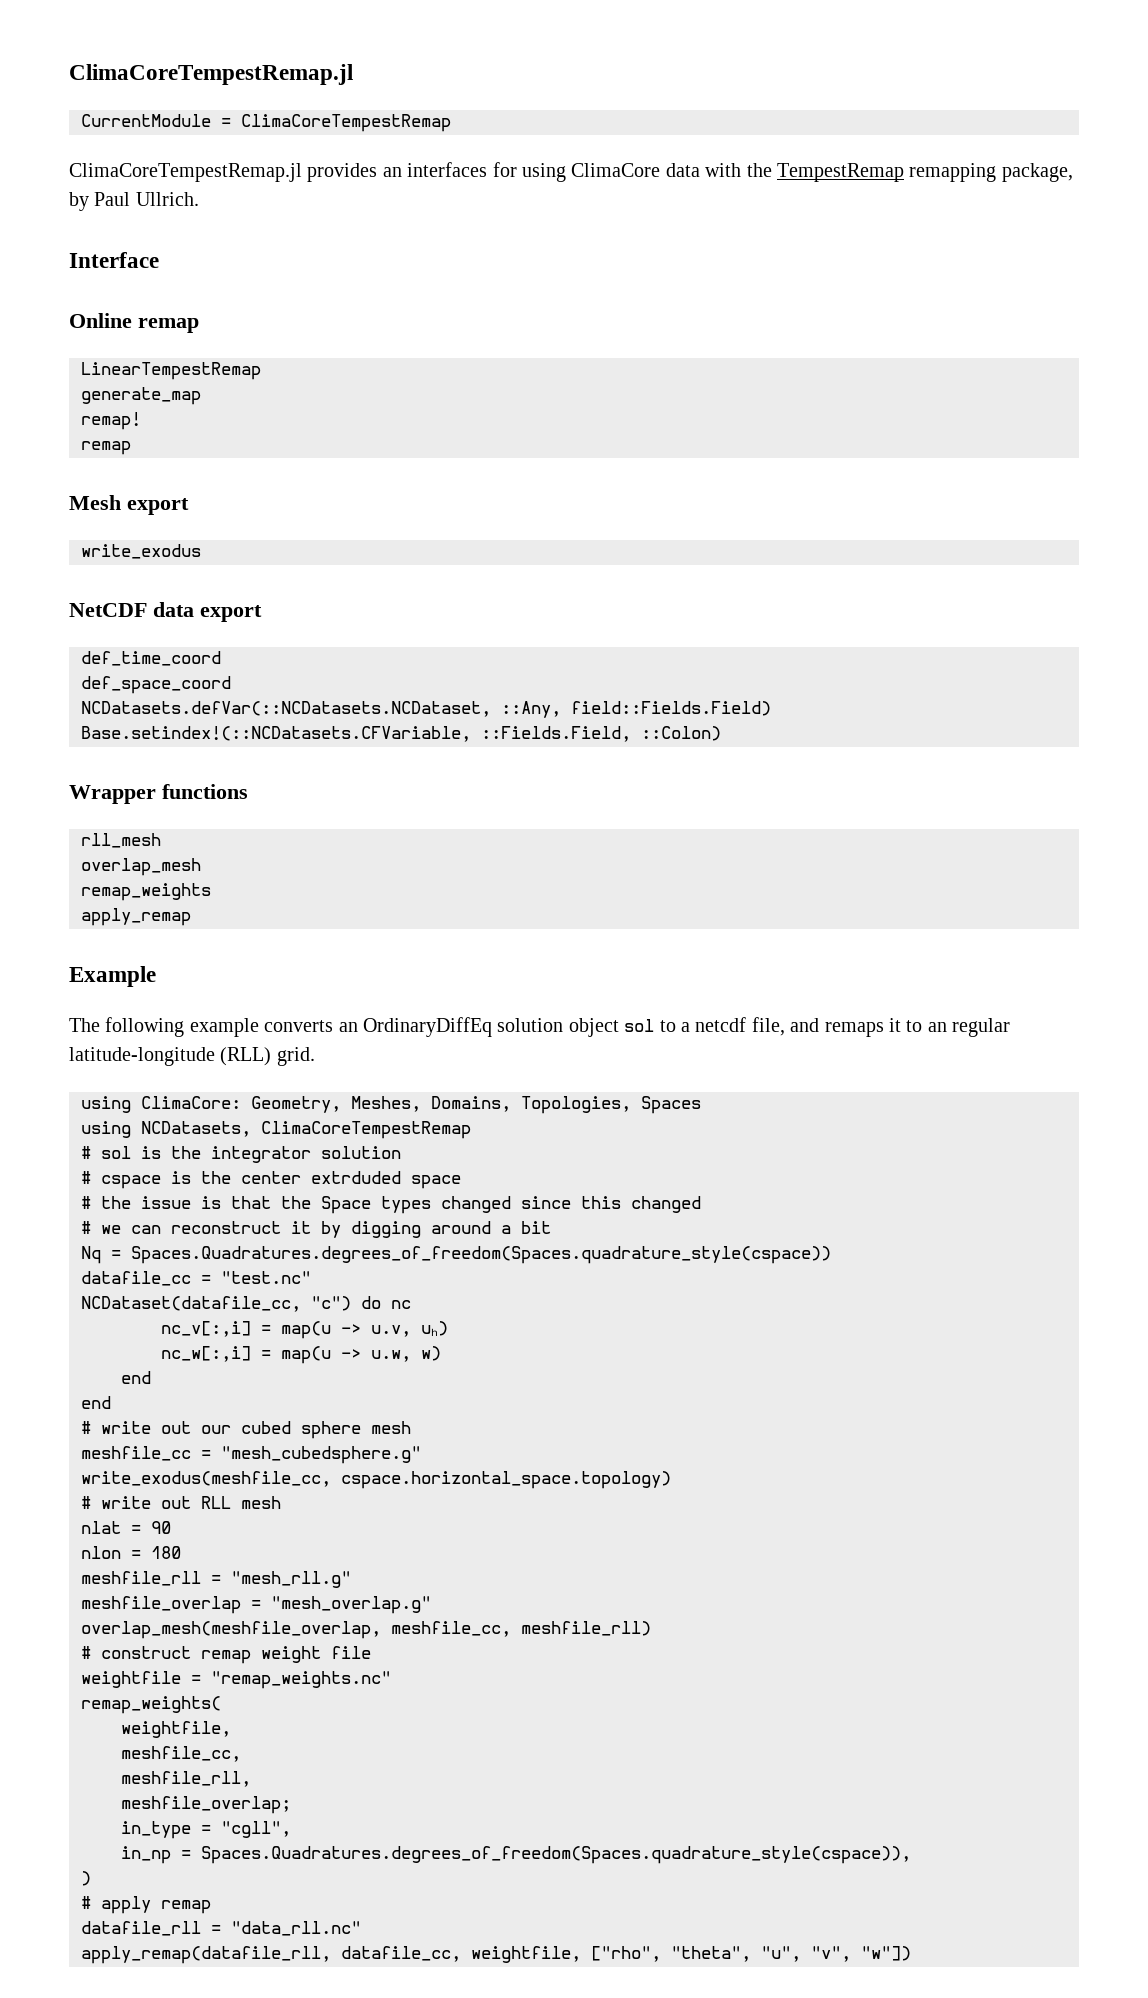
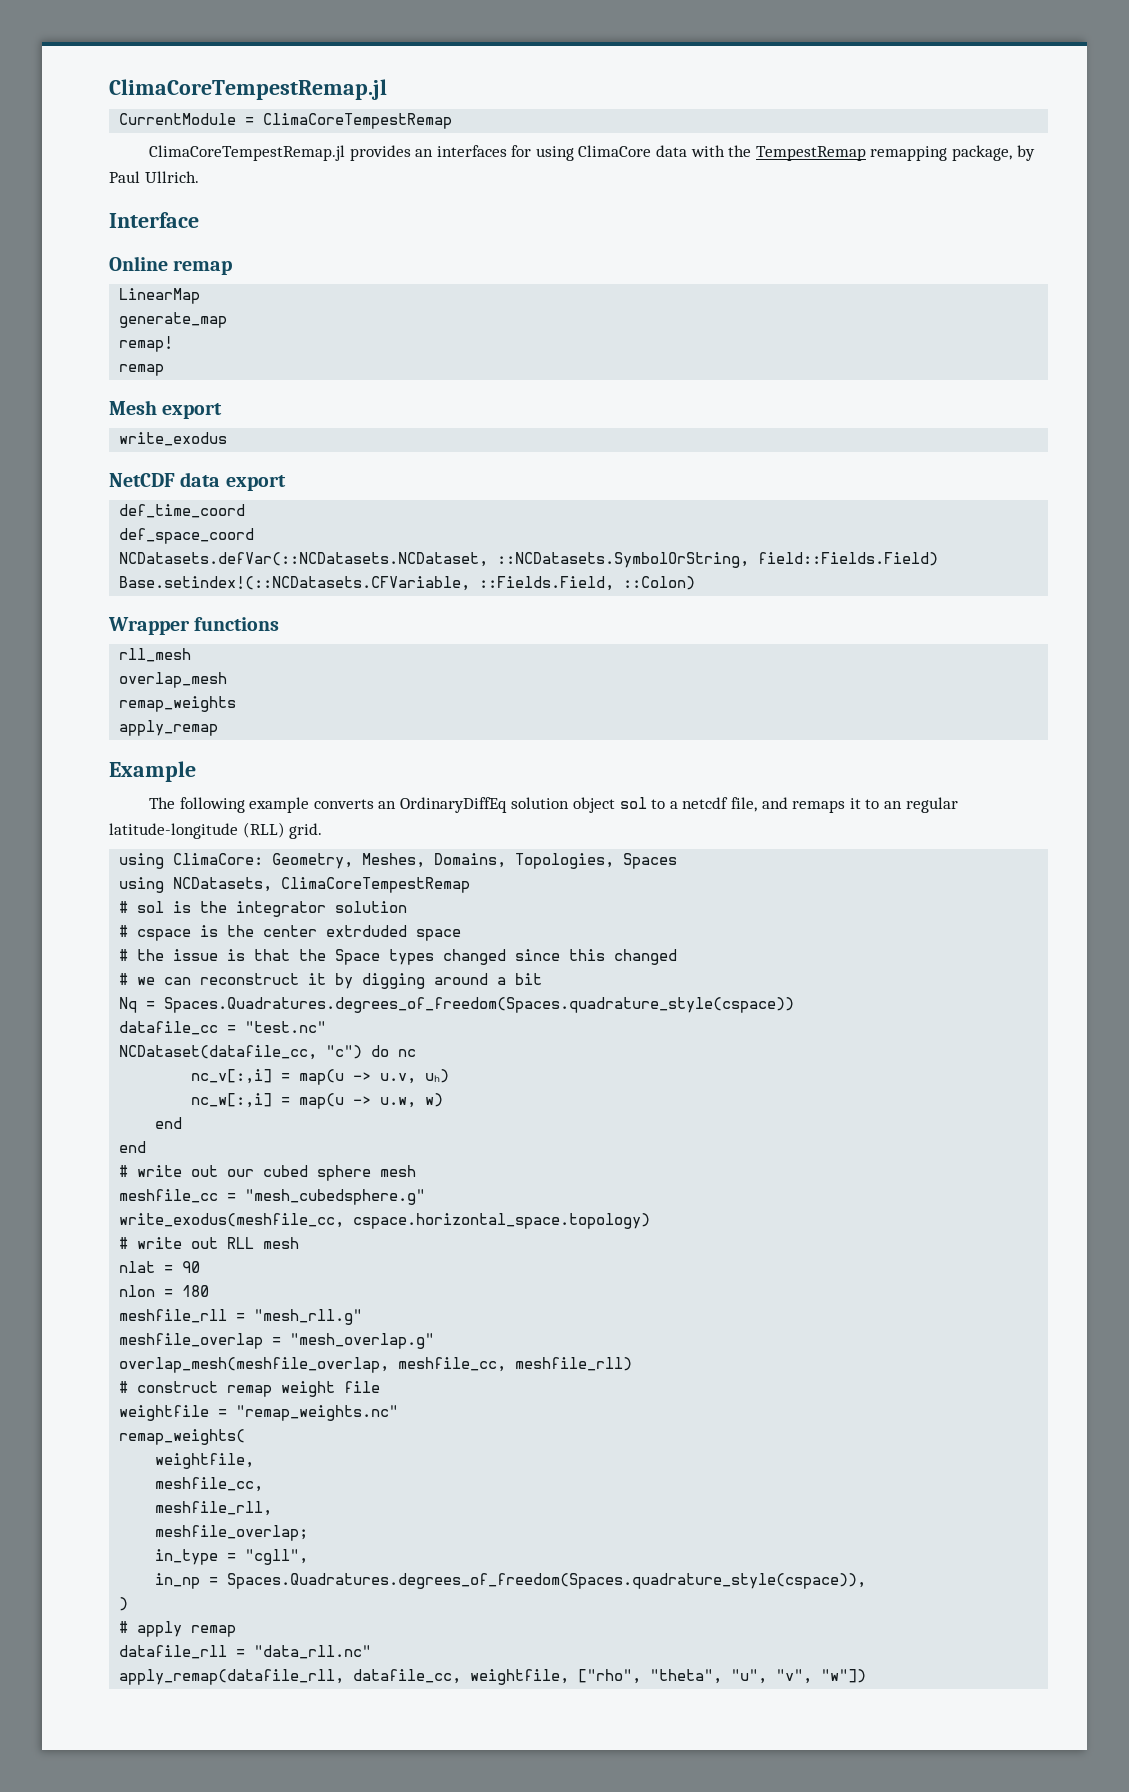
- LinearTempestRemap
+ LinearMap
- NCDatasets.defVar(::NCDatasets.NCDataset, ::Any, field::Fields.Field)
+ NCDatasets.defVar(::NCDatasets.NCDataset, ::NCDatasets.SymbolOrString, field::Fields.Field)

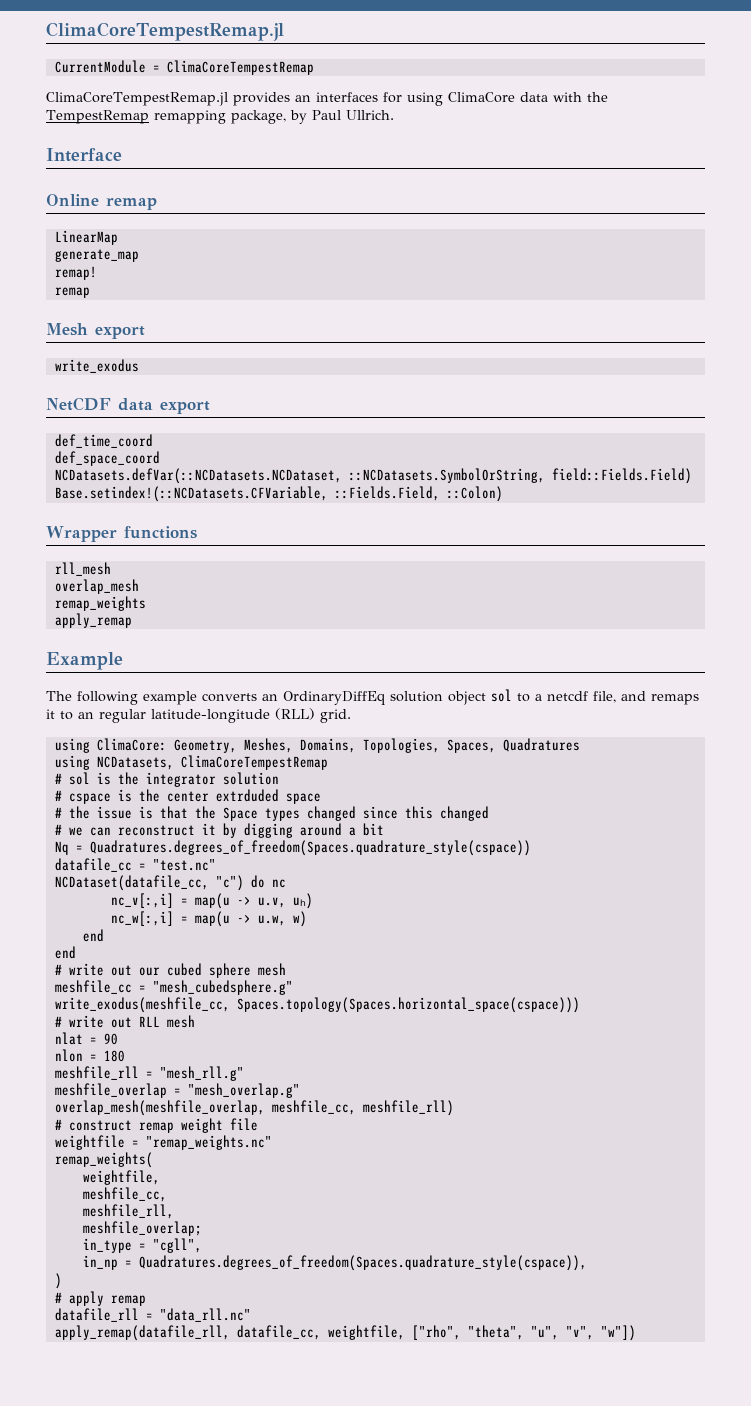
- using ClimaCore: Geometry, Meshes, Domains, Topologies, Spaces
+ using ClimaCore: Geometry, Meshes, Domains, Topologies, Spaces, Quadratures
- Nq = Spaces.Quadratures.degrees_of_freedom(Spaces.quadrature_style(cspace))
+ Nq = Quadratures.degrees_of_freedom(Spaces.quadrature_style(cspace))
- write_exodus(meshfile_cc, cspace.horizontal_space.topology)
+ write_exodus(meshfile_cc, Spaces.topology(Spaces.horizontal_space(cspace)))
- in_np = Spaces.Quadratures.degrees_of_freedom(Spaces.quadrature_style(cspace)),
+ in_np = Quadratures.degrees_of_freedom(Spaces.quadrature_style(cspace)),

